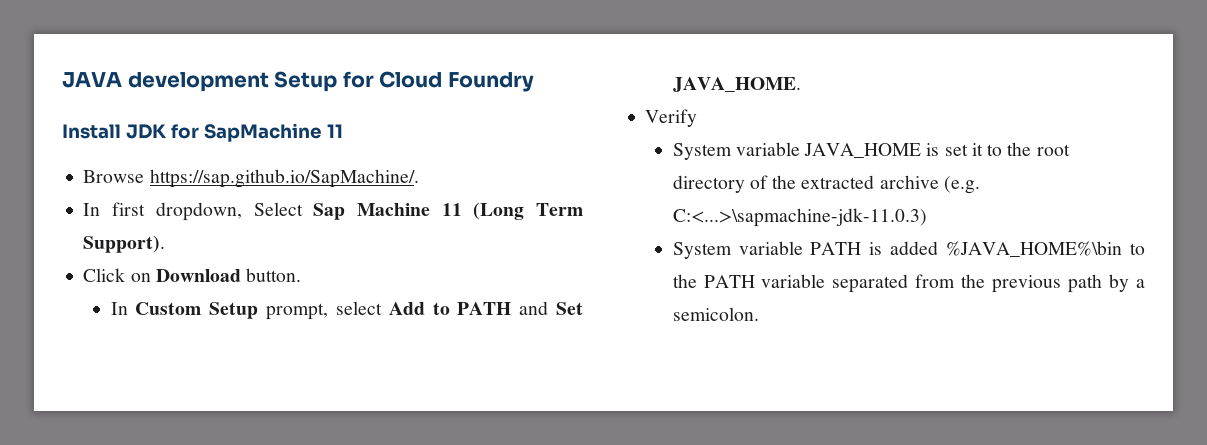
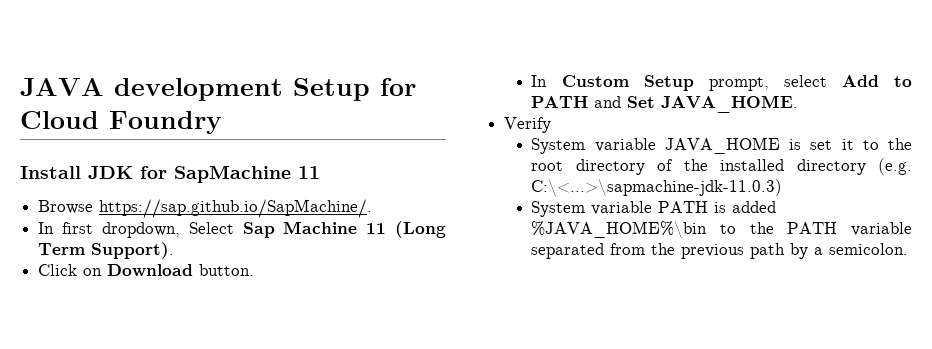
- System variable JAVA_HOME is set it to the root directory of the extracted archive (e.g. C:<...>\sapmachine-jdk-11.0.3)
+ System variable JAVA_HOME is set it to the root directory of the installed directory (e.g. C:\<...>\sapmachine-jdk-11.0.3)

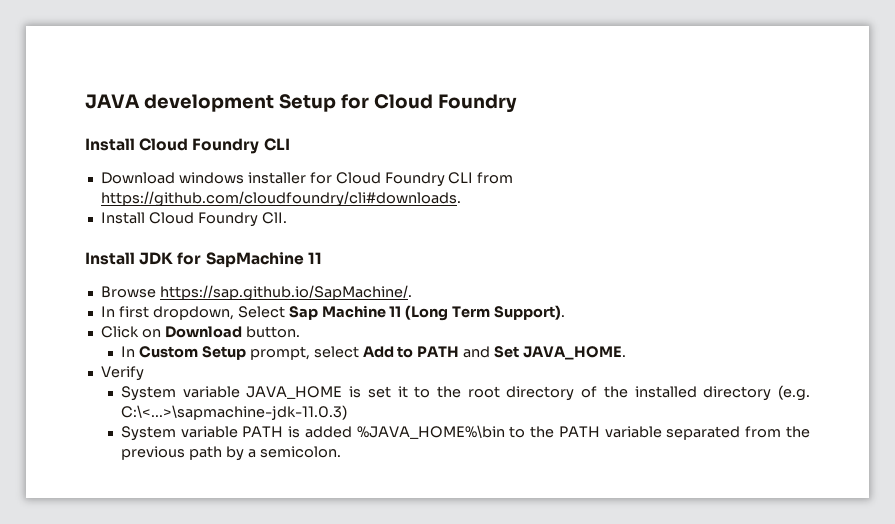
+ Install Cloud Foundry CLI
+ Download windows installer for Cloud Foundry CLI from https://github.com/cloudfoundry/cli#downloads.
+ Install Cloud Foundry ClI.

